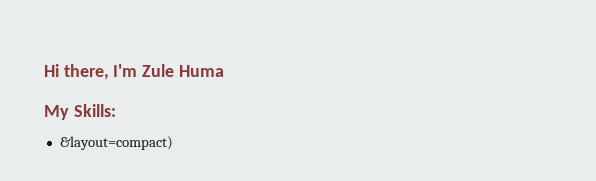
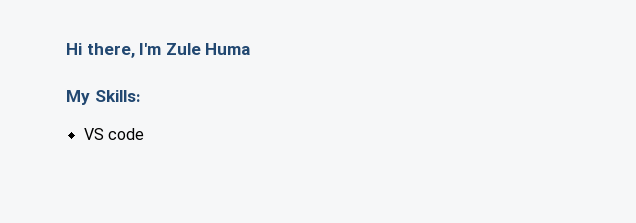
- &layout=compact)
+ VS code

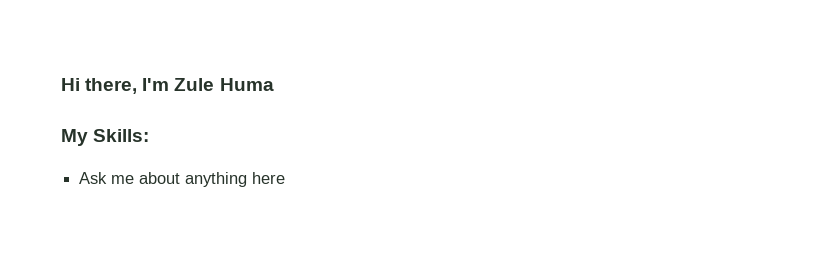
- VS code
+ Ask me about anything here

